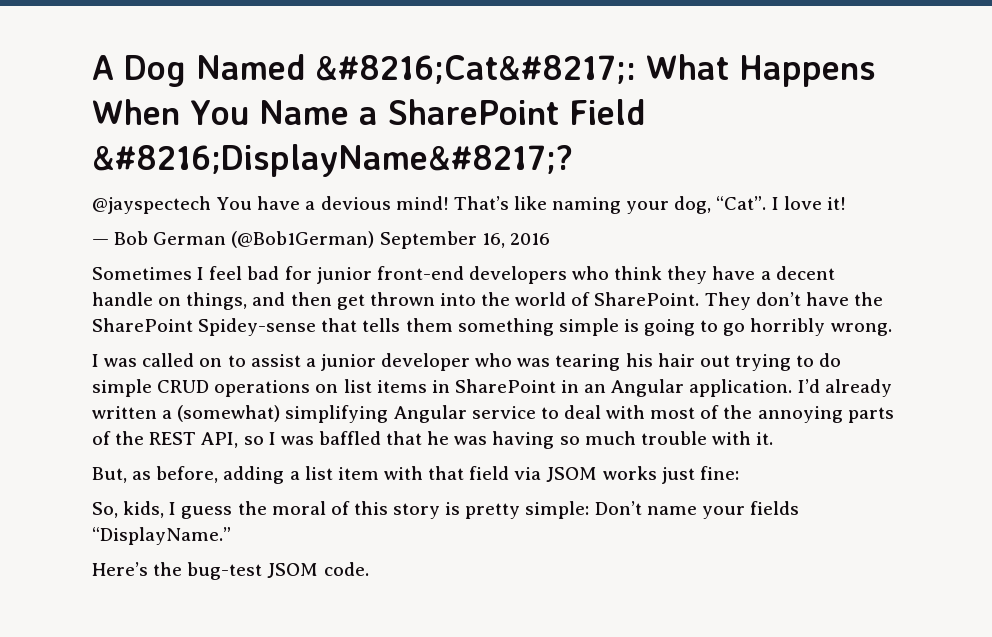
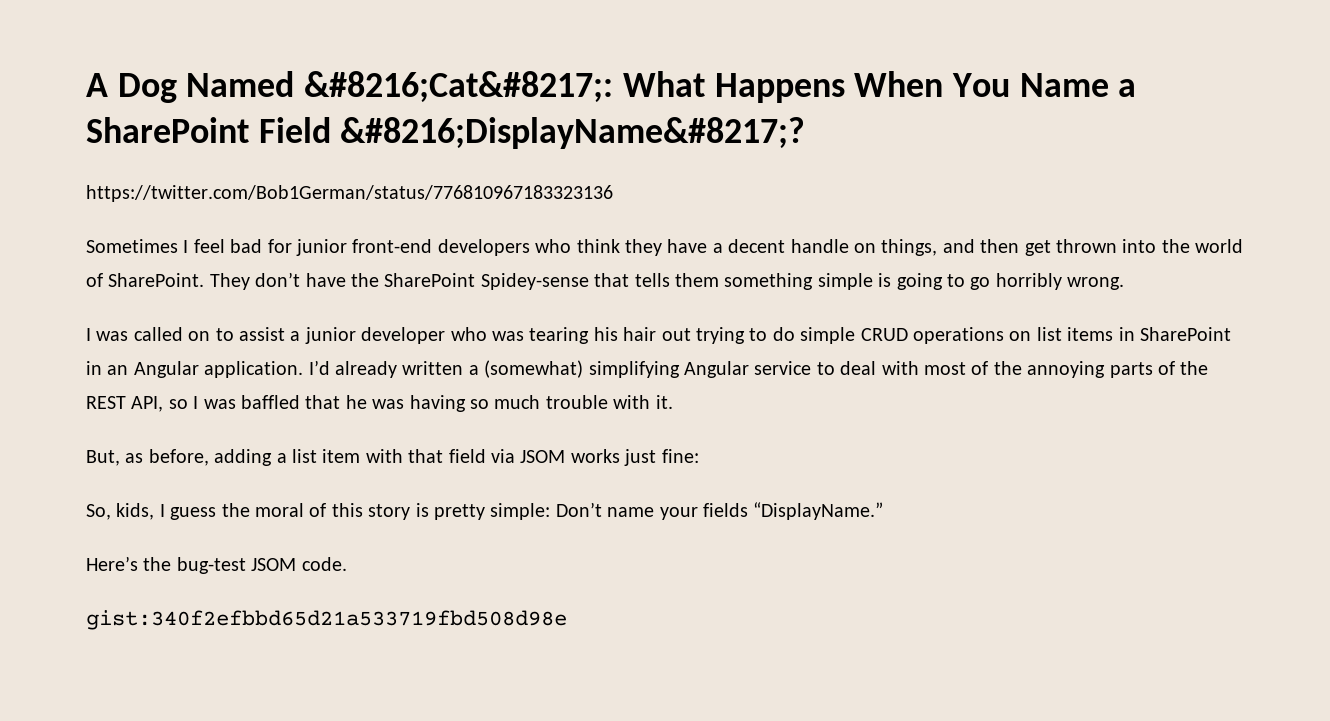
- @jayspectech You have a devious mind! That’s like naming your dog, “Cat”. I love it!
- — Bob German (@Bob1German) September 16, 2016
+ https://twitter.com/Bob1German/status/776810967183323136
+ gist:340f2efbbd65d21a533719fbd508d98e

